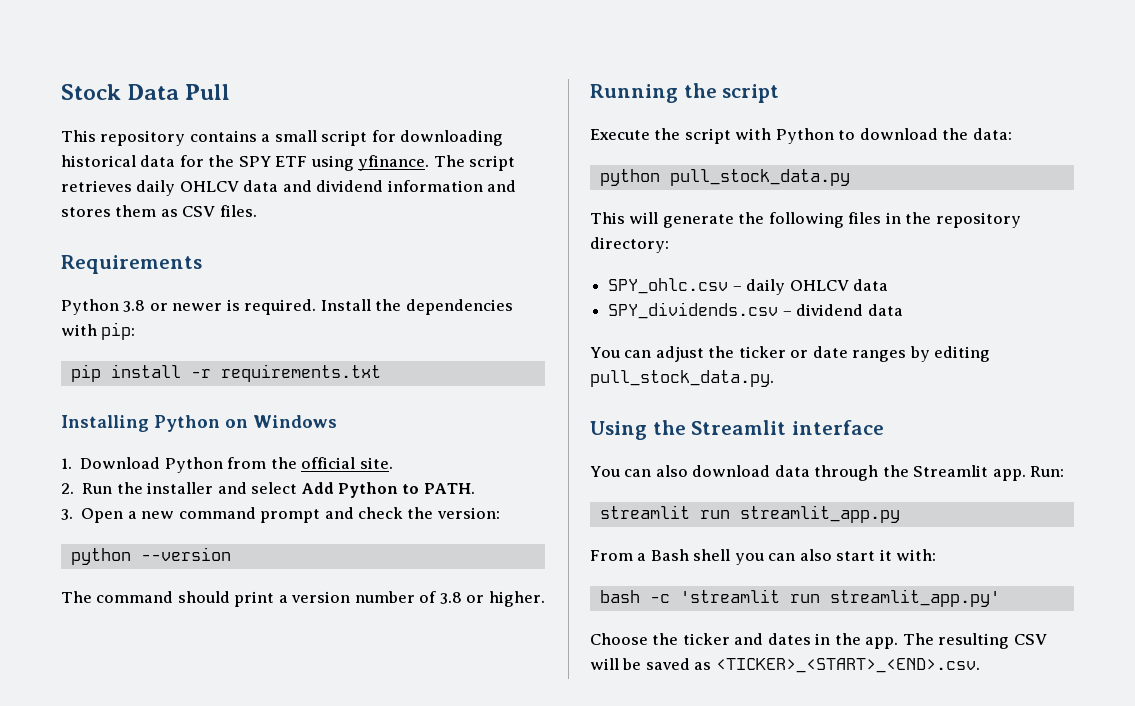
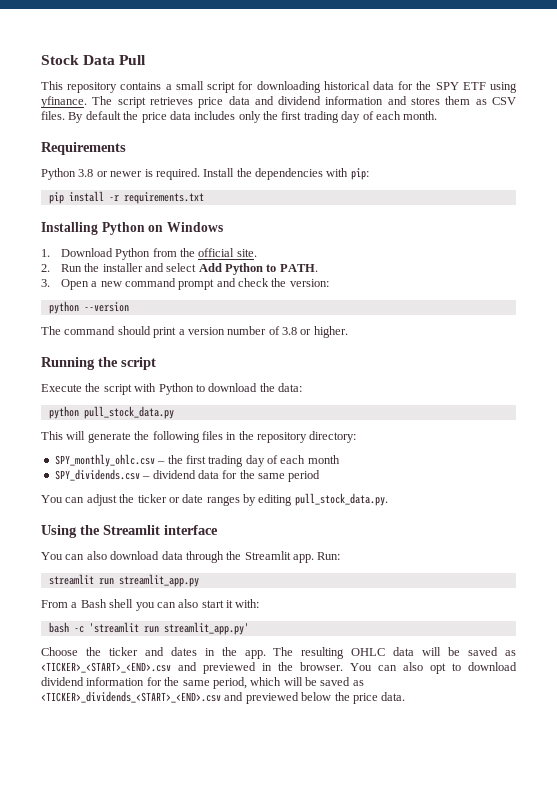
- The script retrieves daily OHLCV data and dividend information and stores them as CSV files.
+ The script retrieves price data and dividend information and stores them as CSV files. By default the price data includes only the first trading day of each month.
- SPY_ohlc.csv – daily OHLCV data
+ SPY_monthly_ohlc.csv – the first trading day of each month
- SPY_dividends.csv – dividend data
+ SPY_dividends.csv – dividend data for the same period
- The resulting CSV will be saved as <TICKER>_<START>_<END>.csv.
+ The resulting OHLC data will be saved as <TICKER>_<START>_<END>.csv and previewed in the browser. You can also opt to download dividend information for the same period, which will be saved as <TICKER>_dividends_<START>_<END>.csv and previewed below the price data.

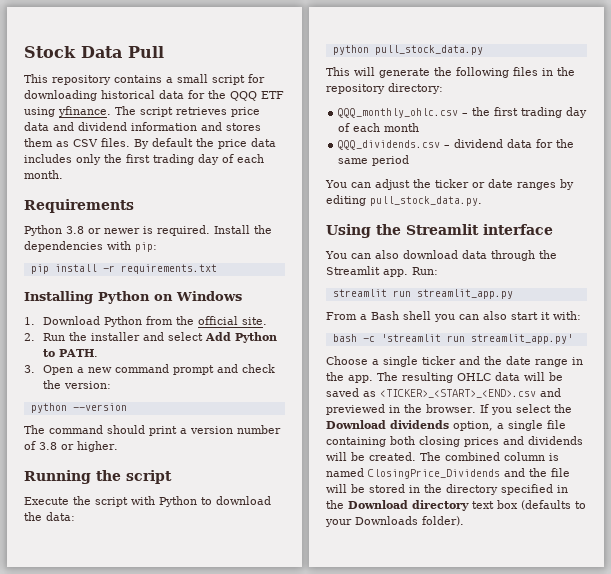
- This repository contains a small script for downloading historical data for the SPY ETF using yfinance.
+ This repository contains a small script for downloading historical data for the QQQ ETF using yfinance.
- SPY_monthly_ohlc.csv – the first trading day of each month
+ QQQ_monthly_ohlc.csv – the first trading day of each month
- SPY_dividends.csv – dividend data for the same period
+ QQQ_dividends.csv – dividend data for the same period
- Choose the ticker and dates in the app.
+ Choose a single ticker and the date range in the app.
- You can also opt to download dividend information for the same period, which will be saved as <TICKER>_dividends_<START>_<END>.csv and previewed below the price data.
+ If you select the Download dividends option, a single file containing both closing prices and dividends will be created. The combined column is named ClosingPrice_Dividends and the file will be stored in the directory specified in the Download directory text box (defaults to your Downloads folder).

